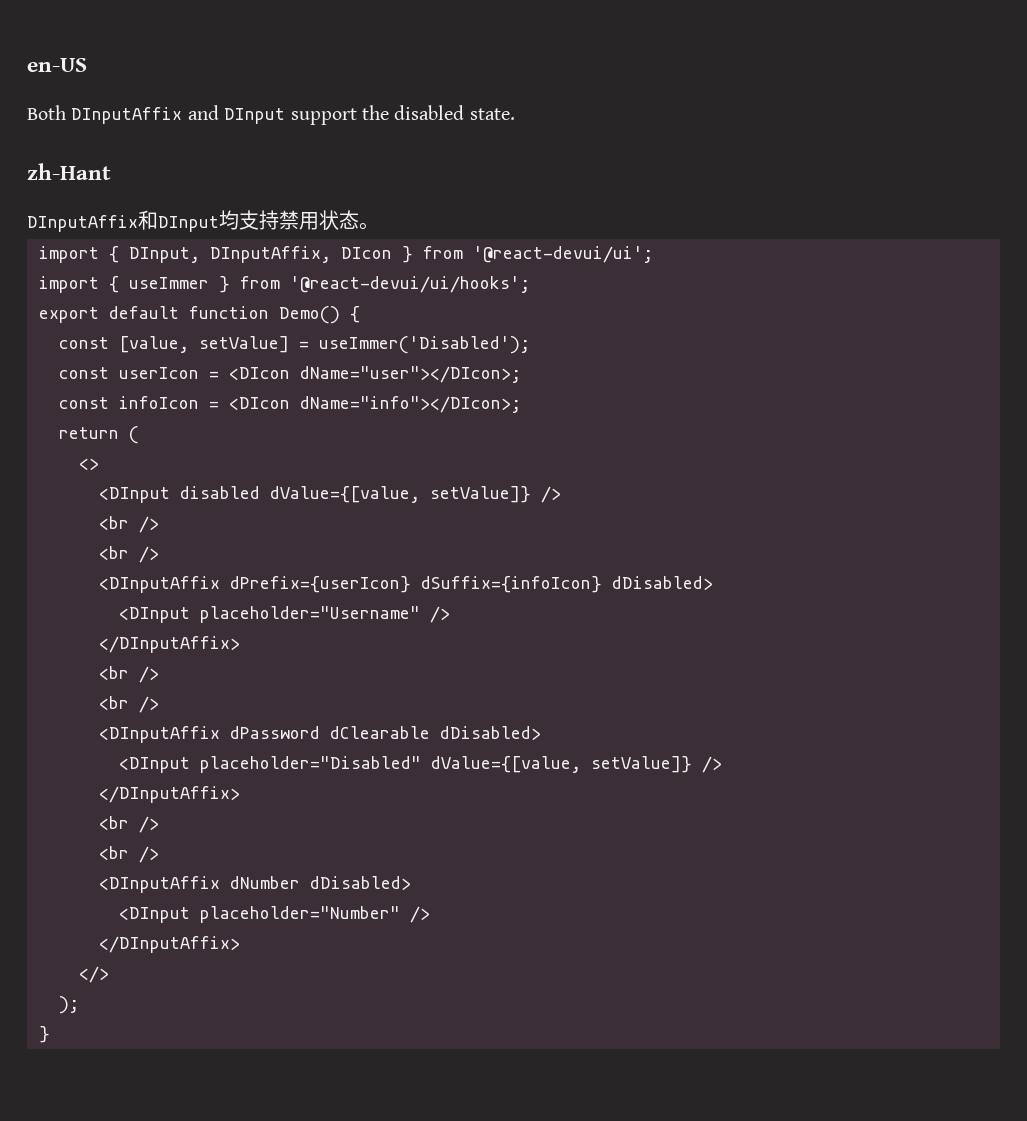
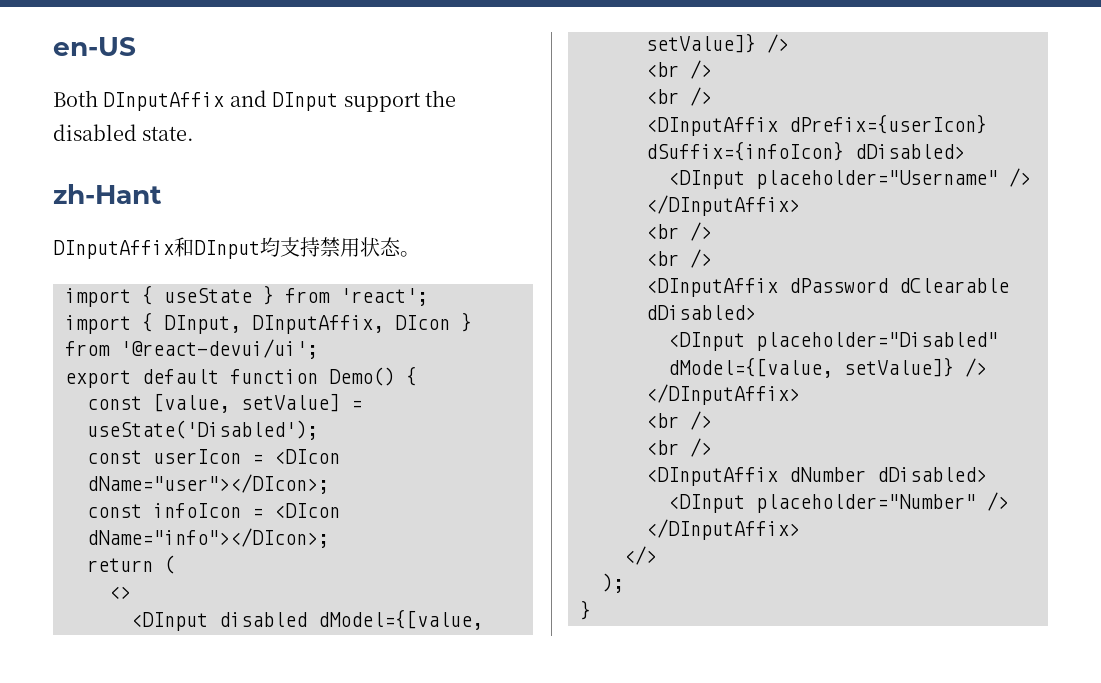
+ import { useState } from 'react';
- import { useImmer } from '@react-devui/ui/hooks';
- const [value, setValue] = useImmer('Disabled');
+ const [value, setValue] = useState('Disabled');
- <DInput disabled dValue={[value, setValue]} />
+ <DInput disabled dModel={[value, setValue]} />
- <DInput placeholder="Disabled" dValue={[value, setValue]} />
+ <DInput placeholder="Disabled" dModel={[value, setValue]} />

